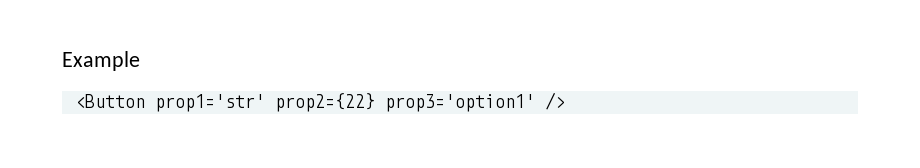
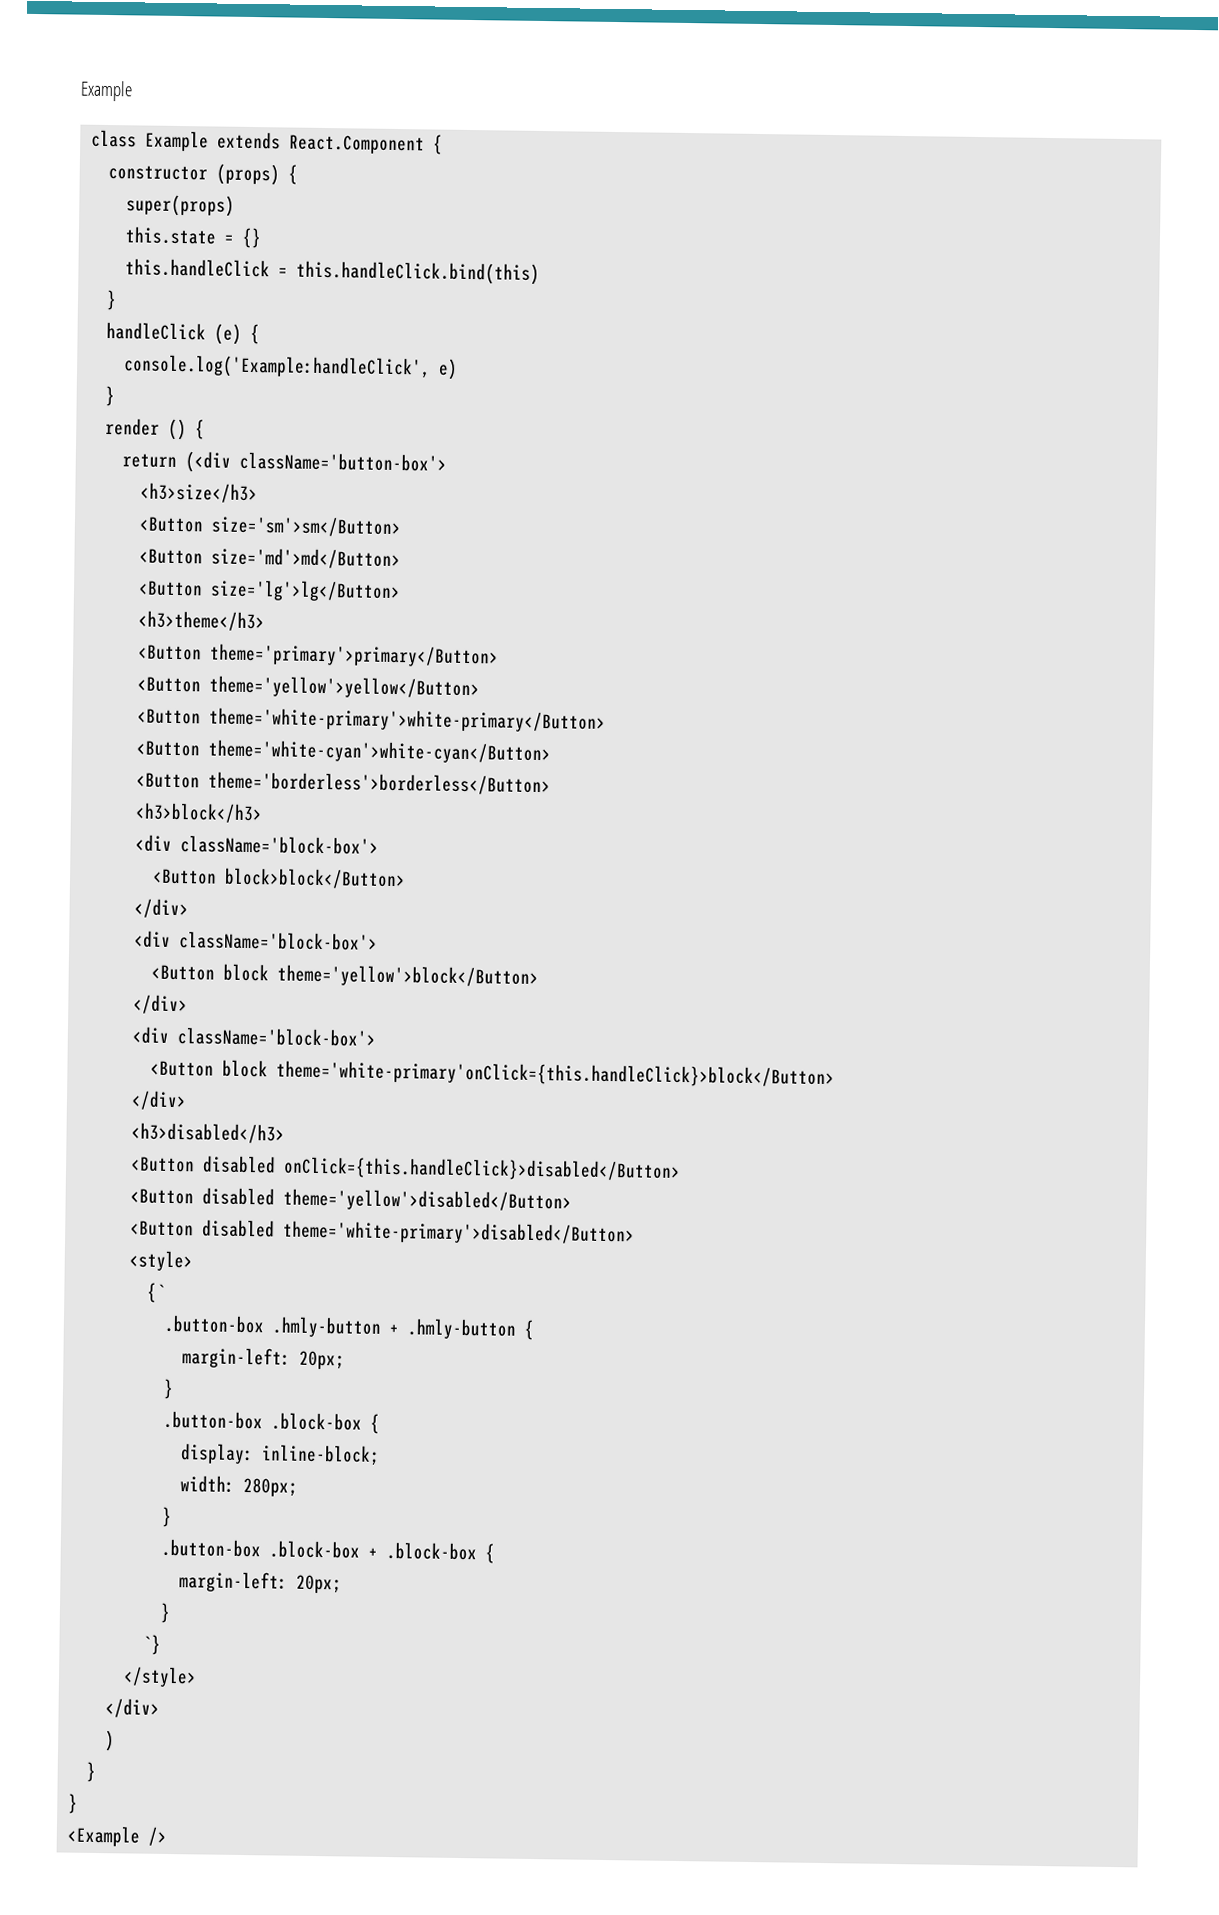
- <Button prop1='str' prop2={22} prop3='option1' />
+ class Example extends React.Component {
+ constructor (props) {
+ super(props)
+ this.state = {}
+ this.handleClick = this.handleClick.bind(this)
+ }
+ handleClick (e) {
+ console.log('Example:handleClick', e)
+ }
+ render () {
+ return (<div className='button-box'>
+ <h3>size</h3>
+ <Button size='sm'>sm</Button>
+ <Button size='md'>md</Button>
+ <Button size='lg'>lg</Button>
+ <h3>theme</h3>
+ <Button theme='primary'>primary</Button>
+ <Button theme='yellow'>yellow</Button>
+ <Button theme='white-primary'>white-primary</Button>
+ <Button theme='white-cyan'>white-cyan</Button>
+ <Button theme='borderless'>borderless</Button>
+ <h3>block</h3>
+ <div className='block-box'>
+ <Button block>block</Button>
+ </div>
+ <div className='block-box'>
+ <Button block theme='yellow'>block</Button>
+ </div>
+ <div className='block-box'>
+ <Button block theme='white-primary'onClick={this.handleClick}>block</Button>
+ </div>
+ <h3>disabled</h3>
+ <Button disabled onClick={this.handleClick}>disabled</Button>
+ <Button disabled theme='yellow'>disabled</Button>
+ <Button disabled theme='white-primary'>disabled</Button>
+ <style>
+ {`
+ .button-box .hmly-button + .hmly-button {
+ margin-left: 20px;
+ }
+ .button-box .block-box {
+ display: inline-block;
+ width: 280px;
+ }
+ .button-box .block-box + .block-box {
+ margin-left: 20px;
+ }
+ `}
+ </style>
+ </div>
+ )
+ }
+ }
+ <Example />

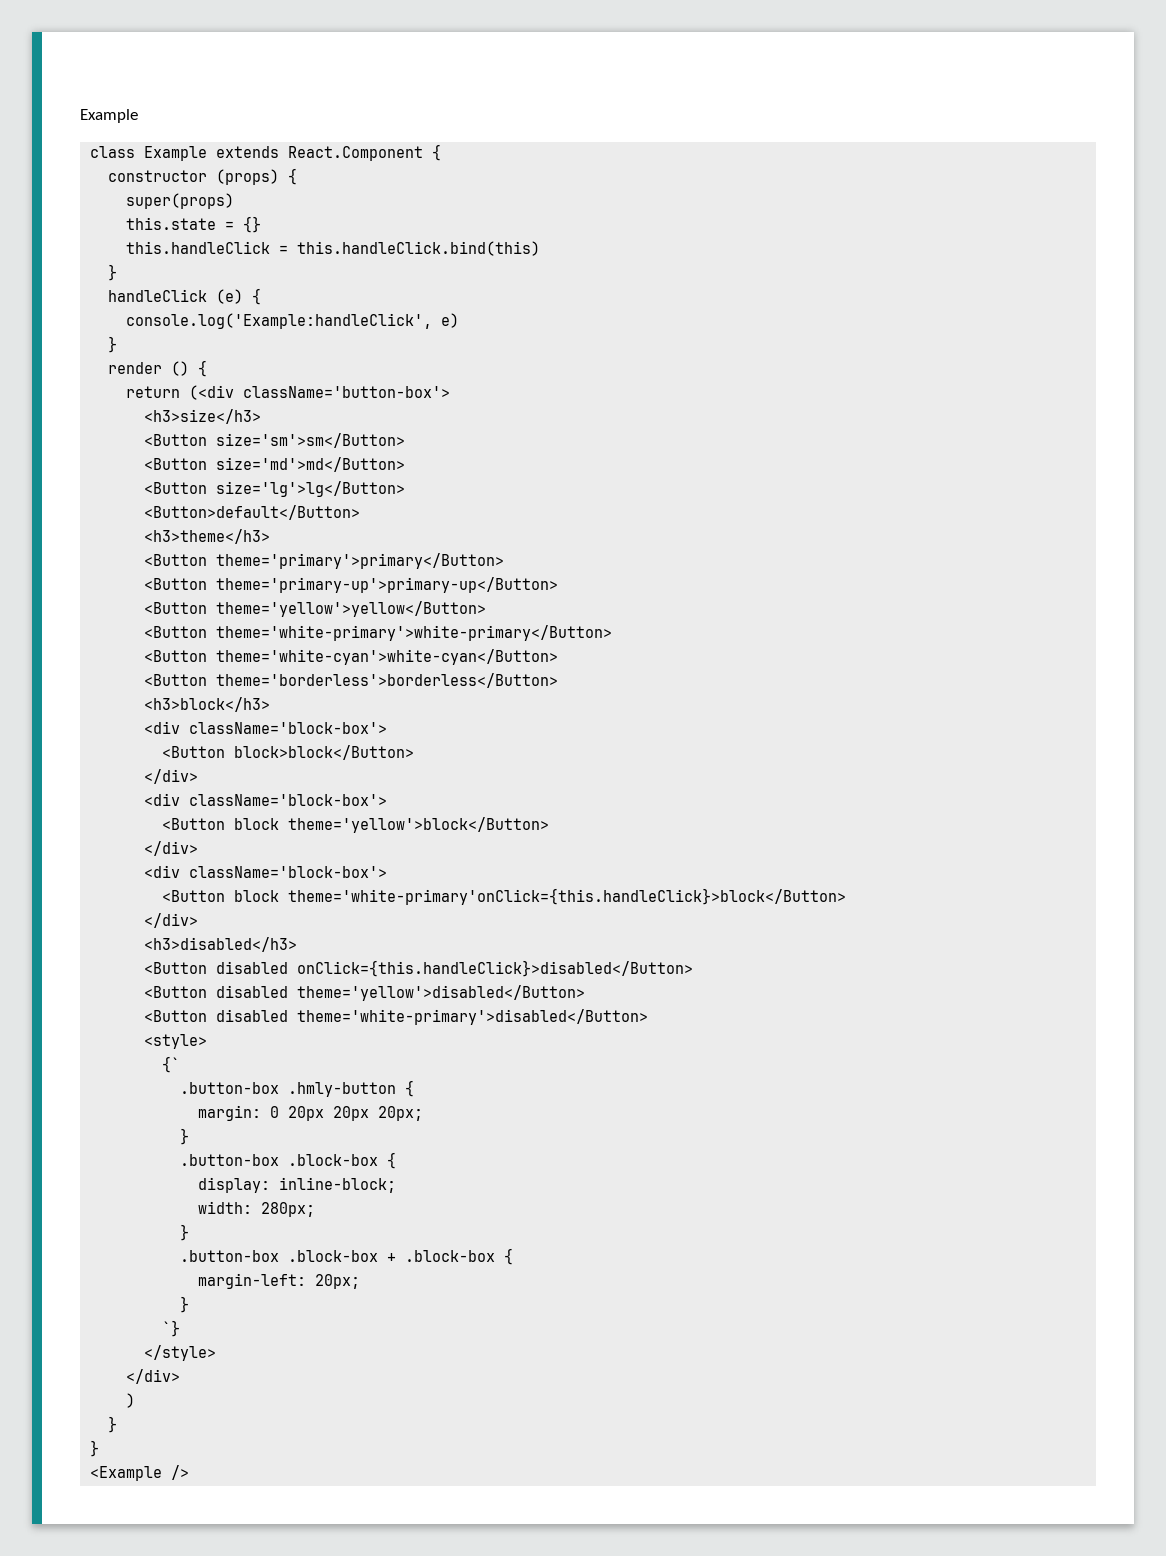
+ <Button>default</Button>
+ <Button theme='primary-up'>primary-up</Button>
- .button-box .hmly-button + .hmly-button {
- margin-left: 20px;
+ .button-box .hmly-button {
+ margin: 0 20px 20px 20px;

